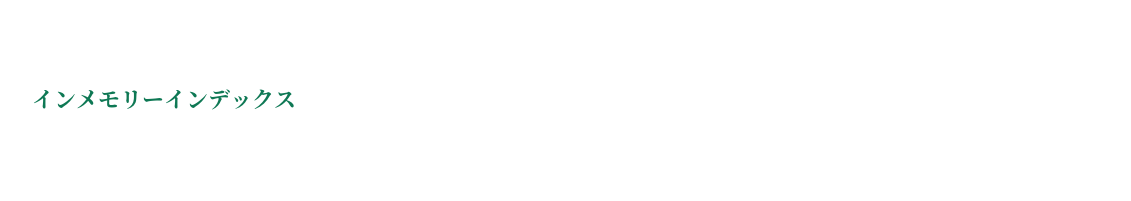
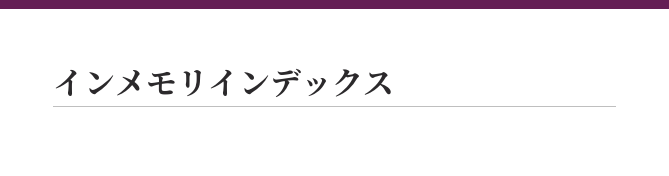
- インメモリーインデックス
+ インメモリインデックス

